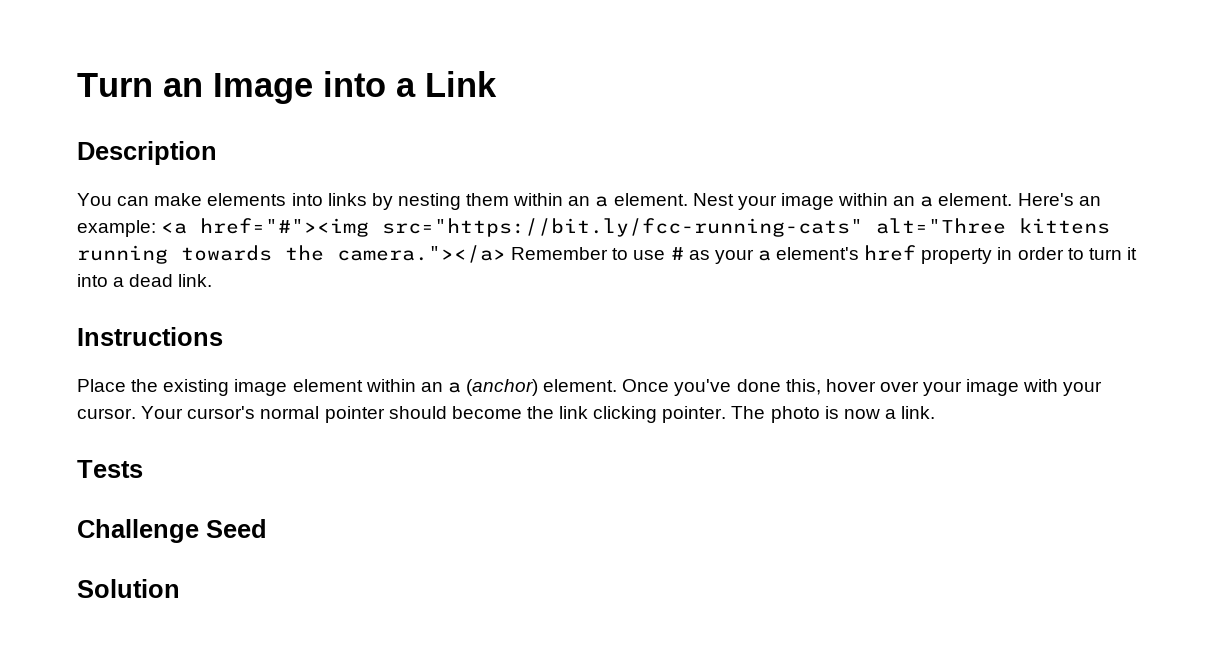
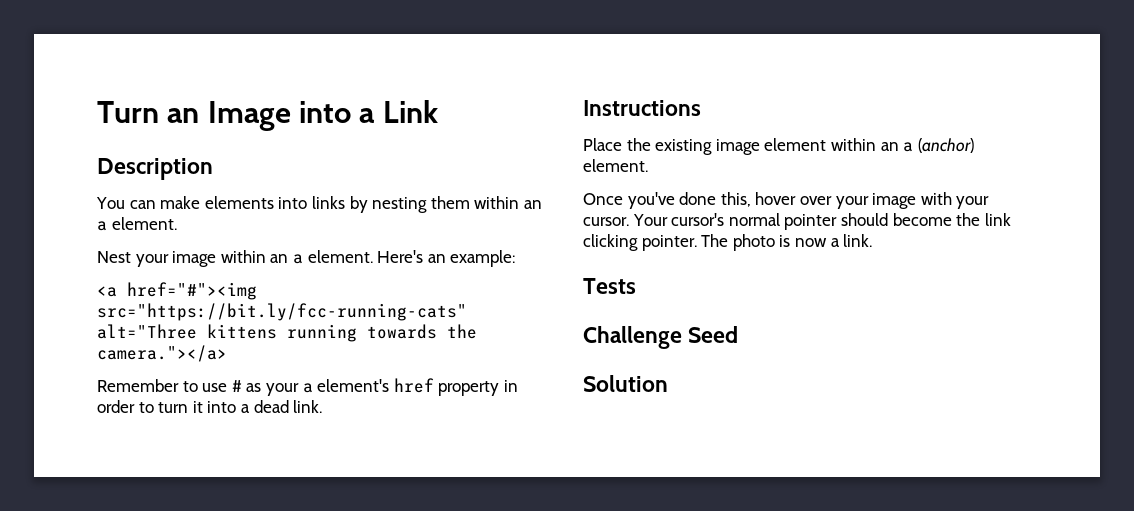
- You can make elements into links by nesting them within an a element. Nest your image within an a element.
+ You can make elements into links by nesting them within an a element.
+ Nest your image within an a element.
- Here's an example: <a href="#"><img src="https://bit.ly/fcc-running-cats" alt="Three kittens running towards the camera."></a> Remember to use # as your a element's href property in order to turn it into a dead link.
+ Here's an example:
+ <a href="#"><img src="https://bit.ly/fcc-running-cats" alt="Three kittens running towards the camera."></a>
+ Remember to use # as your a element's href property in order to turn it into a dead link.
- Place the existing image element within an a (anchor) element. Once you've done this, hover over your image with your cursor.
+ Place the existing image element within an a (anchor) element.
+ Once you've done this, hover over your image with your cursor.

